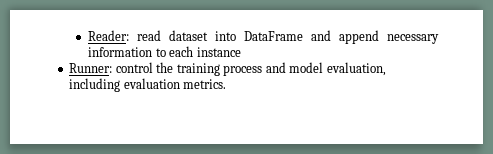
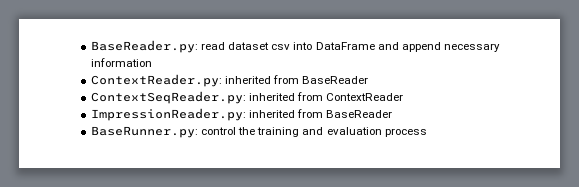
- Reader: read dataset into DataFrame and append necessary information to each instance
- Runner: control the training process and model evaluation, including evaluation metrics.
+ BaseReader.py: read dataset csv into DataFrame and append necessary information
+ ContextReader.py: inherited from BaseReader
+ ContextSeqReader.py: inherited from ContextReader
+ ImpressionReader.py: inherited from BaseReader
+ BaseRunner.py: control the training and evaluation process

